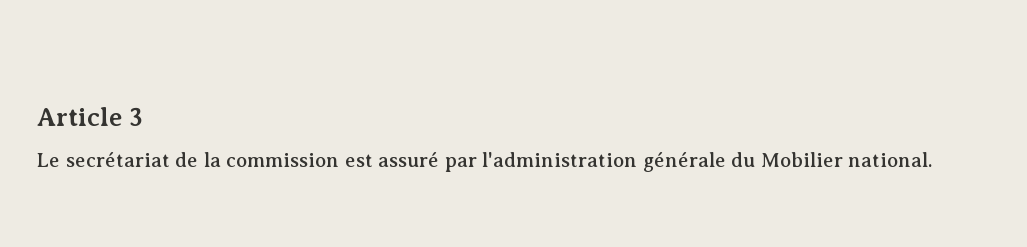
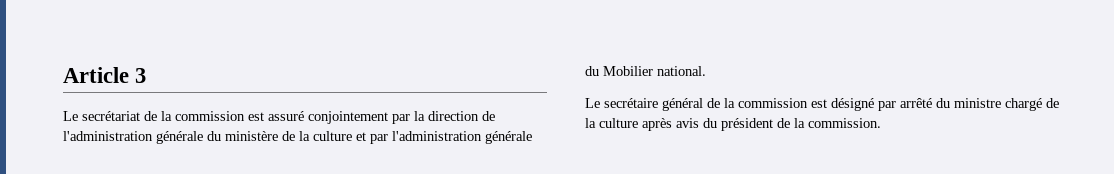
- Le secrétariat de la commission est assuré par l'administration générale du Mobilier national.
+ Le secrétariat de la commission est assuré conjointement par la direction de l'administration générale du ministère de la culture et par l'administration générale du Mobilier national.
+ Le secrétaire général de la commission est désigné par arrêté du ministre chargé de la culture après avis du président de la commission.

